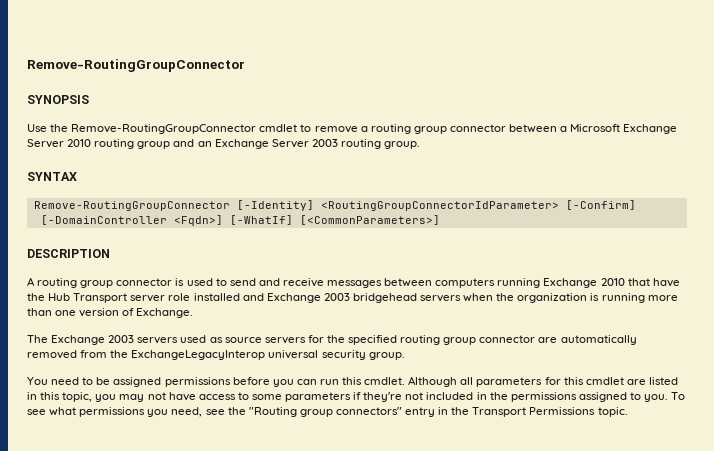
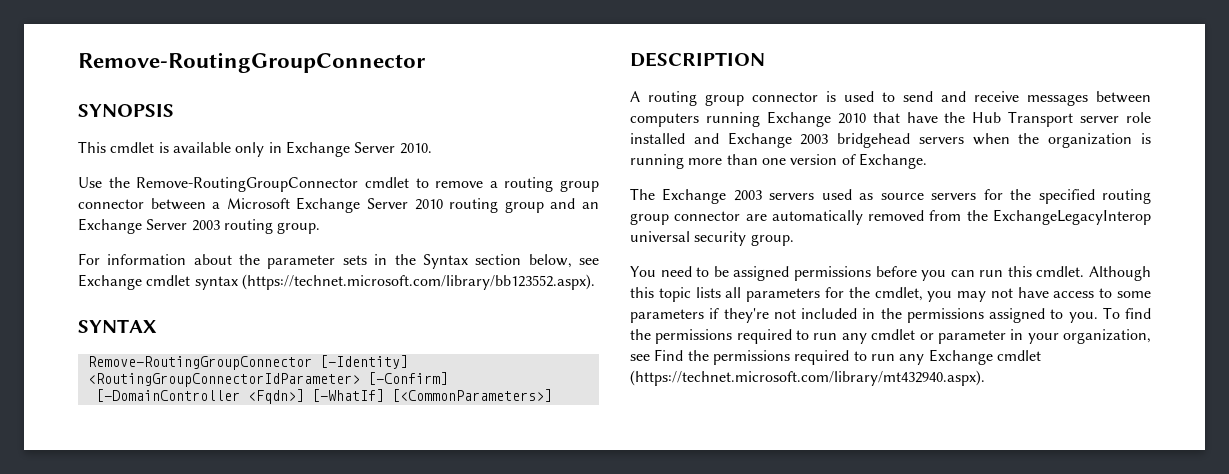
+ This cmdlet is available only in Exchange Server 2010.
+ For information about the parameter sets in the Syntax section below, see Exchange cmdlet syntax (https://technet.microsoft.com/library/bb123552.aspx).
- Although all parameters for this cmdlet are listed in this topic, you may not have access to some parameters if they're not included in the permissions assigned to you.
+ Although this topic lists all parameters for the cmdlet, you may not have access to some parameters if they're not included in the permissions assigned to you.
- To see what permissions you need, see the "Routing group connectors" entry in the Transport Permissions topic.
+ To find the permissions required to run any cmdlet or parameter in your organization, see Find the permissions required to run any Exchange cmdlet (https://technet.microsoft.com/library/mt432940.aspx).

